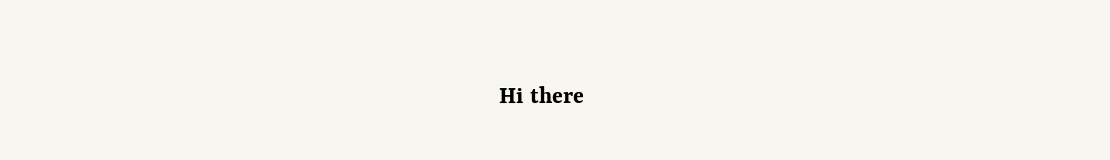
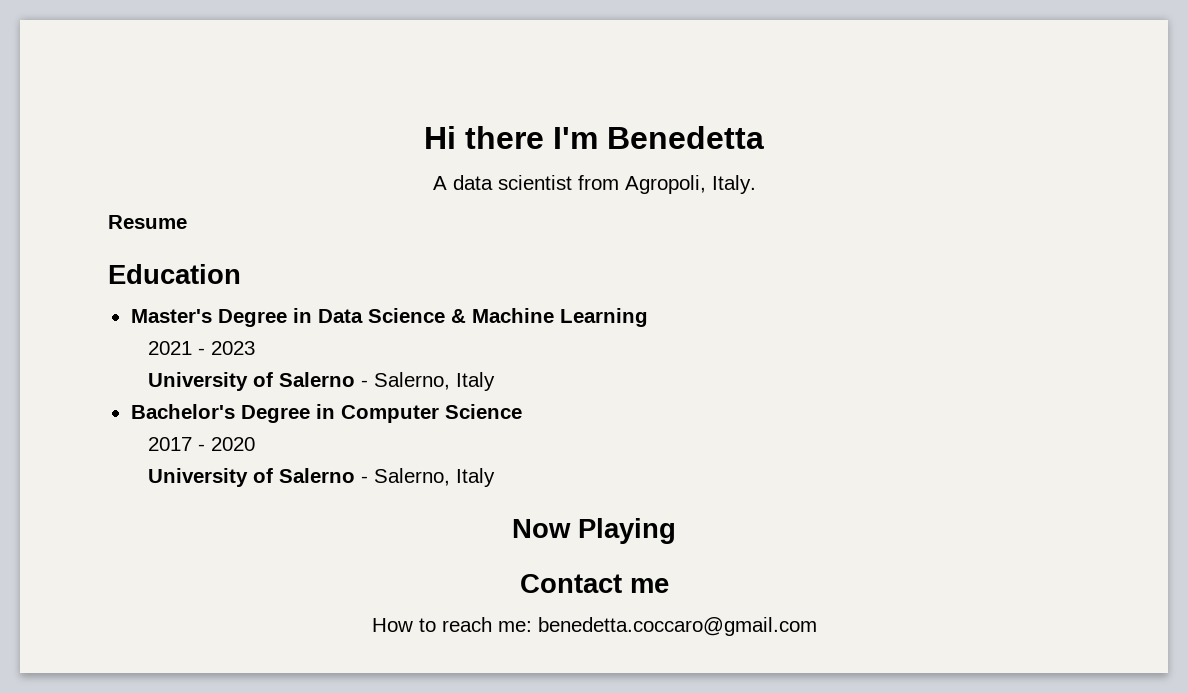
- Hi there
+ Hi there I'm Benedetta
+ A data scientist from Agropoli, Italy.
+ Resume
+ Education
+ Master's Degree in Data Science & Machine Learning
+ 2021 - 2023
+ University of Salerno - Salerno, Italy
+ Bachelor's Degree in Computer Science
+ 2017 - 2020
+ University of Salerno - Salerno, Italy
+ Now Playing
+ Contact me
+ How to reach me: benedetta.coccaro@gmail.com

